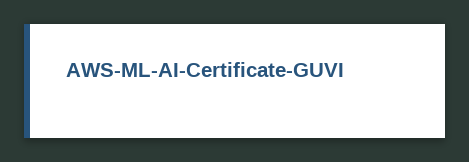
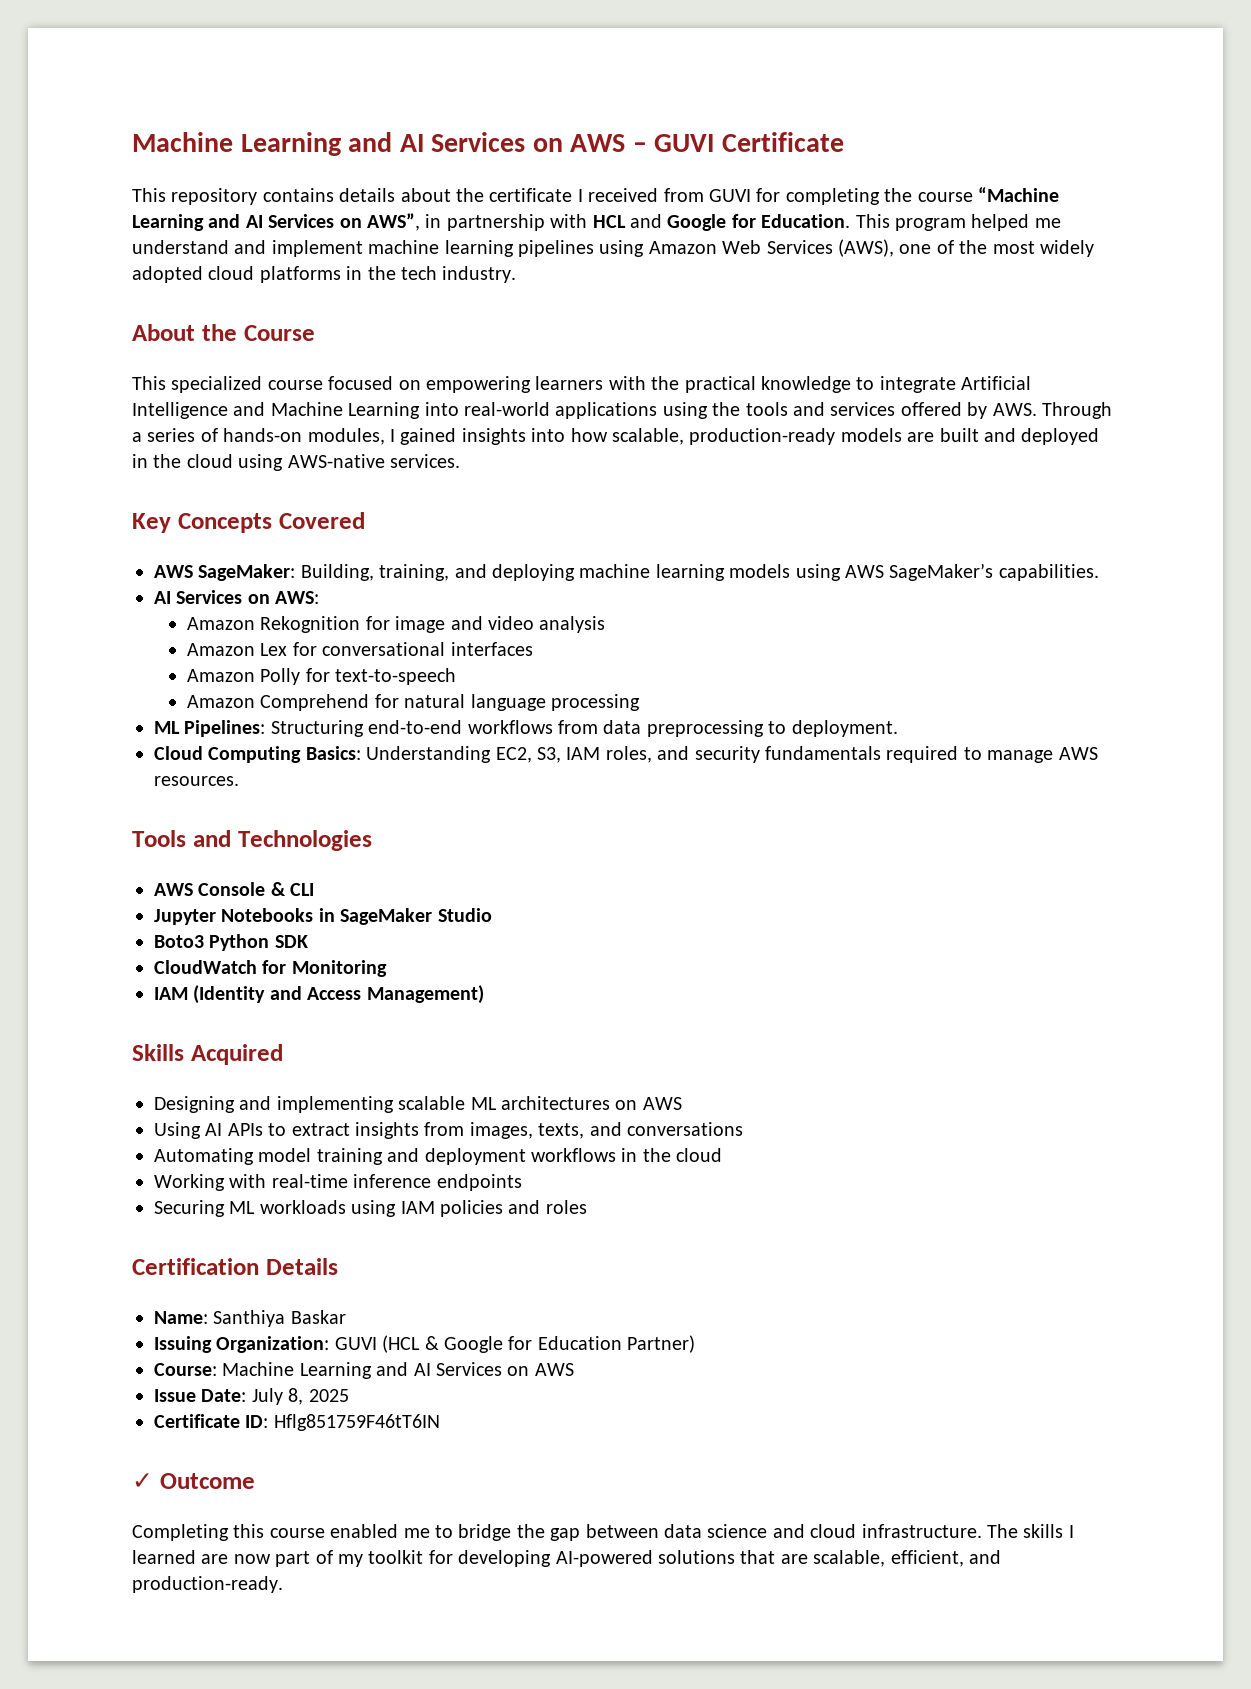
- AWS-ML-AI-Certificate-GUVI
+ Machine Learning and AI Services on AWS – GUVI Certificate
+ This repository contains details about the certificate I received from GUVI for completing the course “Machine Learning and AI Services on AWS”, in partnership with HCL and Google for Education. This program helped me understand and implement machine learning pipelines using Amazon Web Services (AWS), one of the most widely adopted cloud platforms in the tech industry.
+ About the Course
+ This specialized course focused on empowering learners with the practical knowledge to integrate Artificial Intelligence and Machine Learning into real-world applications using the tools and services offered by AWS. Through a series of hands-on modules, I gained insights into how scalable, production-ready models are built and deployed in the cloud using AWS-native services.
+ Key Concepts Covered
+ AWS SageMaker: Building, training, and deploying machine learning models using AWS SageMaker’s capabilities.
+ AI Services on AWS:
+ Amazon Rekognition for image and video analysis
+ Amazon Lex for conversational interfaces
+ Amazon Polly for text-to-speech
+ Amazon Comprehend for natural language processing
+ ML Pipelines: Structuring end-to-end workflows from data preprocessing to deployment.
+ Cloud Computing Basics: Understanding EC2, S3, IAM roles, and security fundamentals required to manage AWS resources.
+ Tools and Technologies
+ AWS Console & CLI
+ Jupyter Notebooks in SageMaker Studio
+ Boto3 Python SDK
+ CloudWatch for Monitoring
+ IAM (Identity and Access Management)
+ Skills Acquired
+ Designing and implementing scalable ML architectures on AWS
+ Using AI APIs to extract insights from images, texts, and conversations
+ Automating model training and deployment workflows in the cloud
+ Working with real-time inference endpoints
+ Securing ML workloads using IAM policies and roles
+ Certification Details
+ Name: Santhiya Baskar
+ Issuing Organization: GUVI (HCL & Google for Education Partner)
+ Course: Machine Learning and AI Services on AWS
+ Issue Date: July 8, 2025
+ Certificate ID: Hflg851759F46tT6IN
+ ✓ Outcome
+ Completing this course enabled me to bridge the gap between data science and cloud infrastructure. The skills I learned are now part of my toolkit for developing AI-powered solutions that are scalable, efficient, and production-ready.

